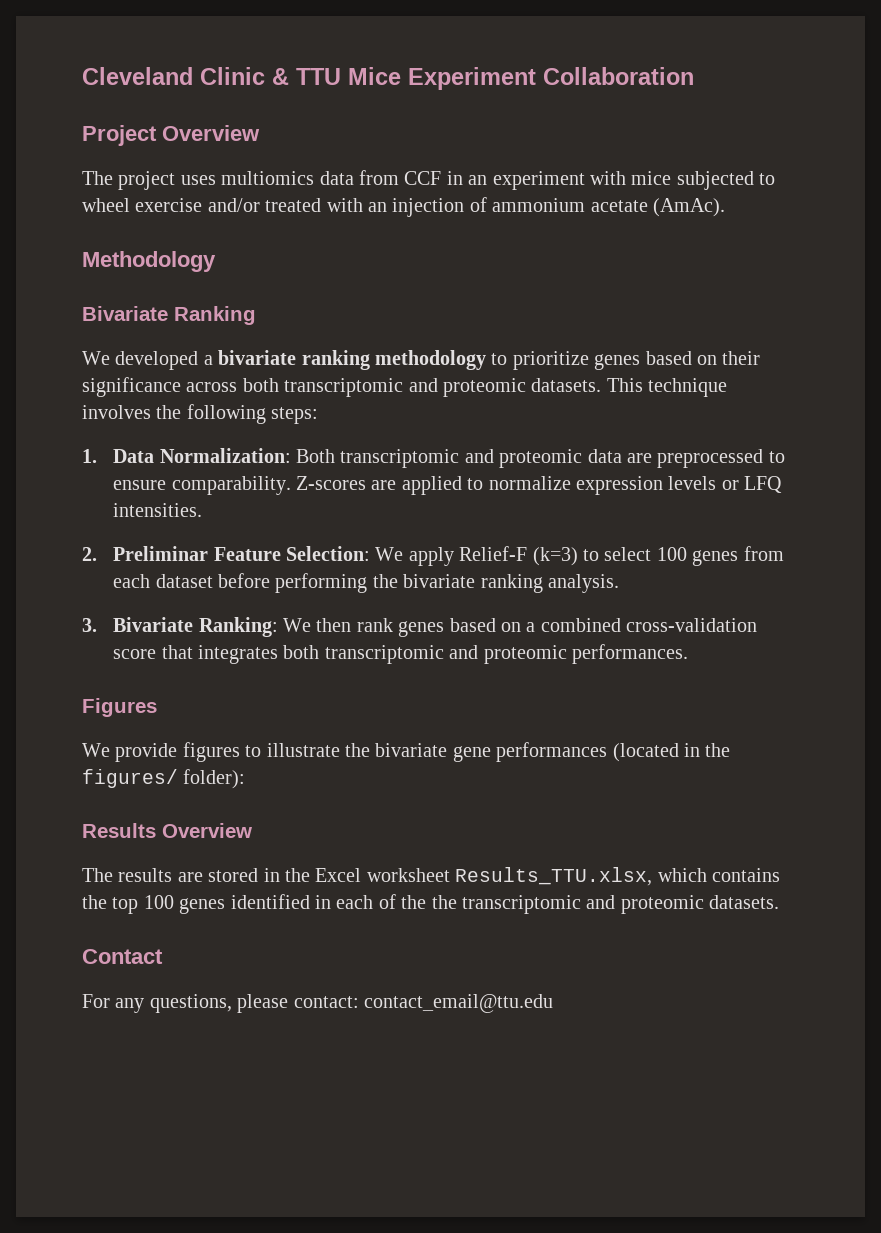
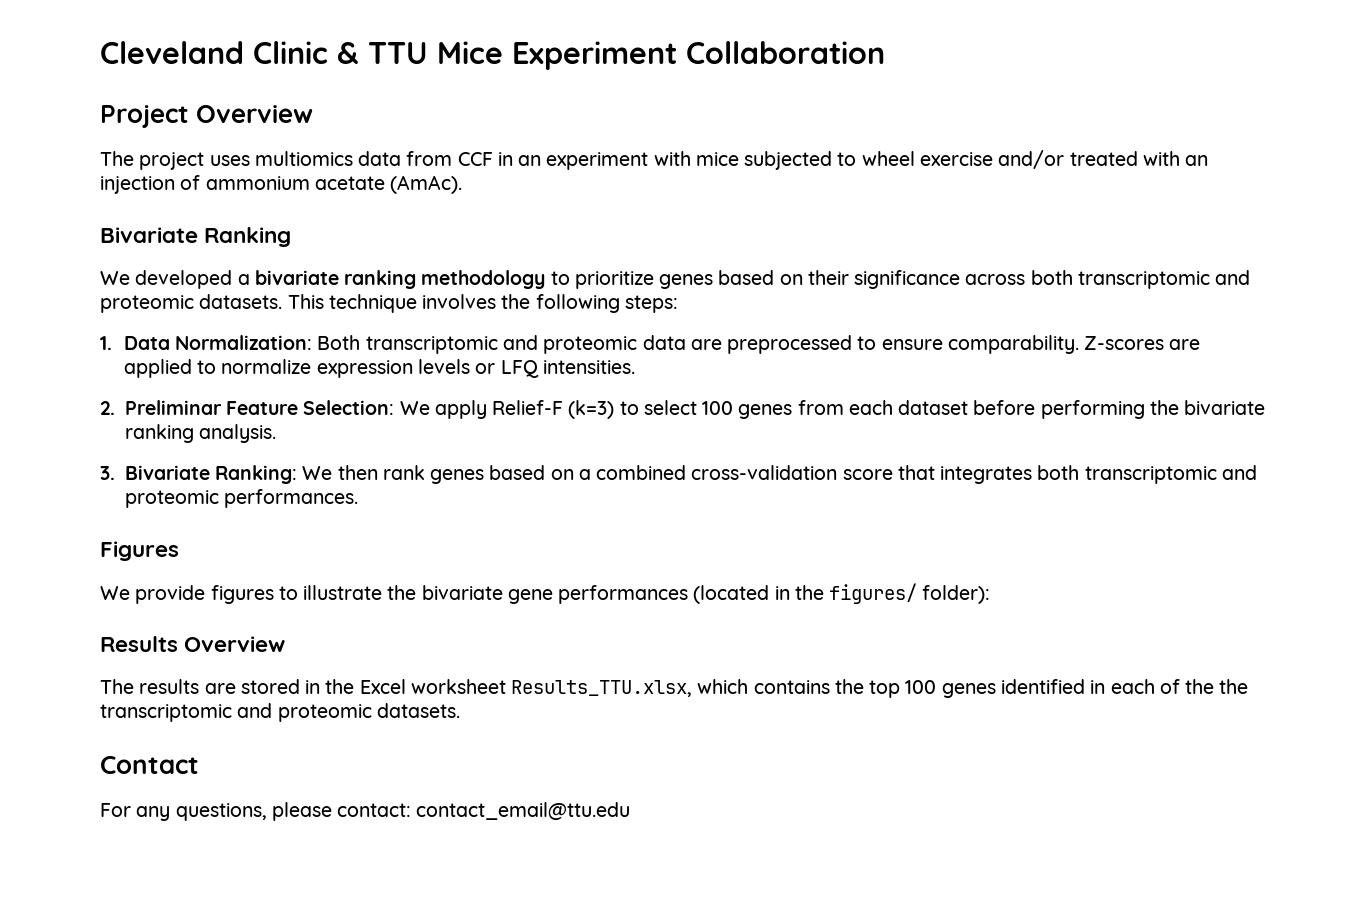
- Methodology

